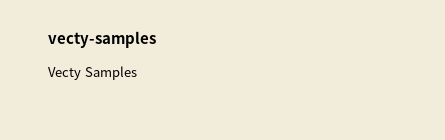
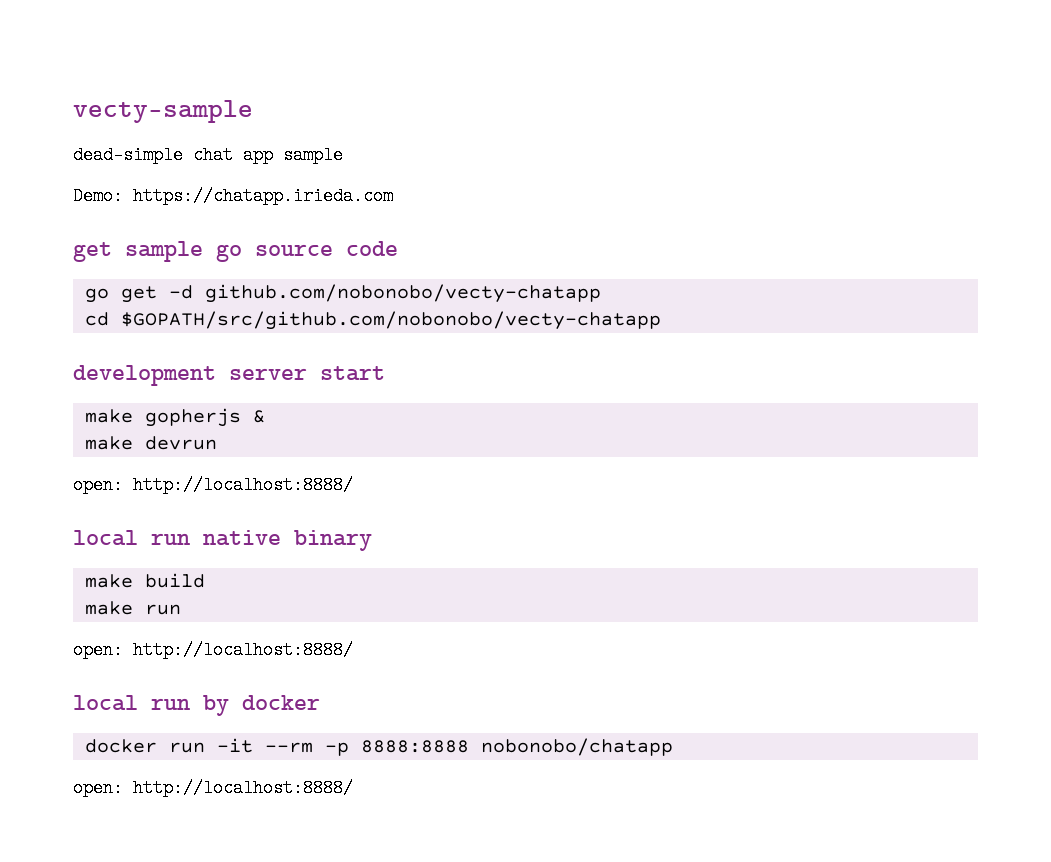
- vecty-samples
- Vecty Samples
+ vecty-sample
+ dead-simple chat app sample
+ Demo: https://chatapp.irieda.com
+ get sample go source code
+ go get -d github.com/nobonobo/vecty-chatapp
+ cd $GOPATH/src/github.com/nobonobo/vecty-chatapp
+ development server start
+ make gopherjs &
+ make devrun
+ open: http://localhost:8888/
+ local run native binary
+ make build
+ make run
+ open: http://localhost:8888/
+ local run by docker
+ docker run -it --rm -p 8888:8888 nobonobo/chatapp
+ open: http://localhost:8888/

